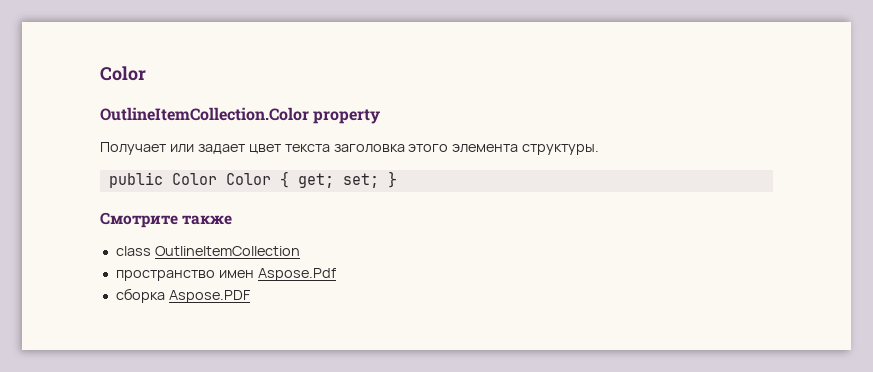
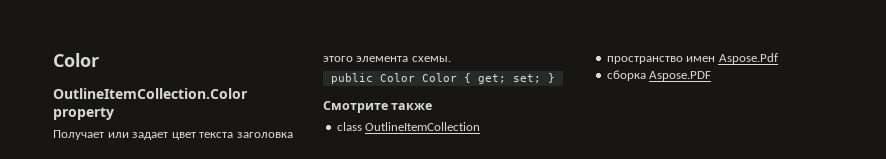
- Получает или задает цвет текста заголовка этого элемента структуры.
+ Получает или задает цвет текста заголовка этого элемента схемы.

